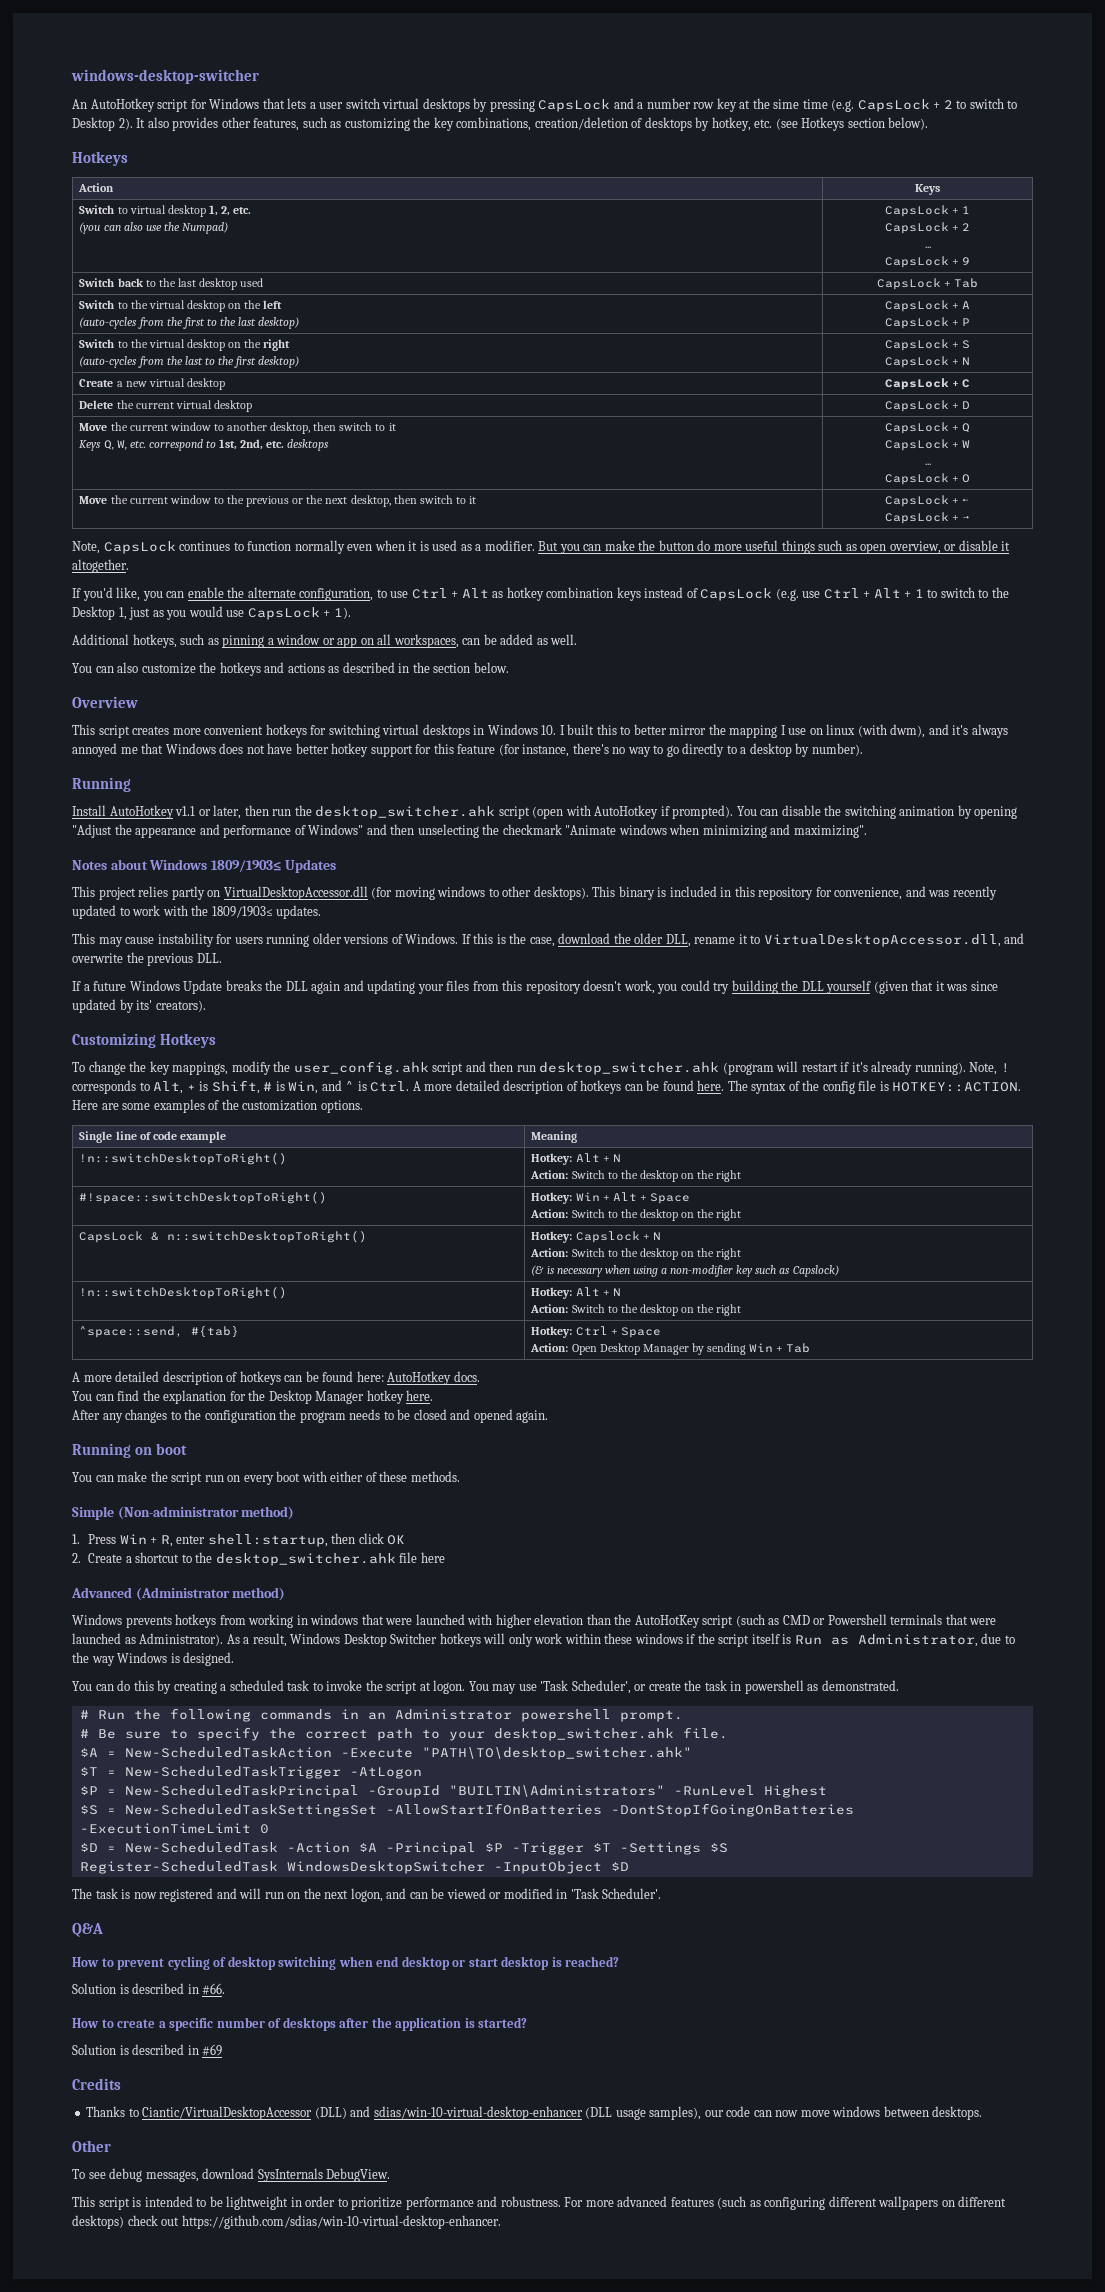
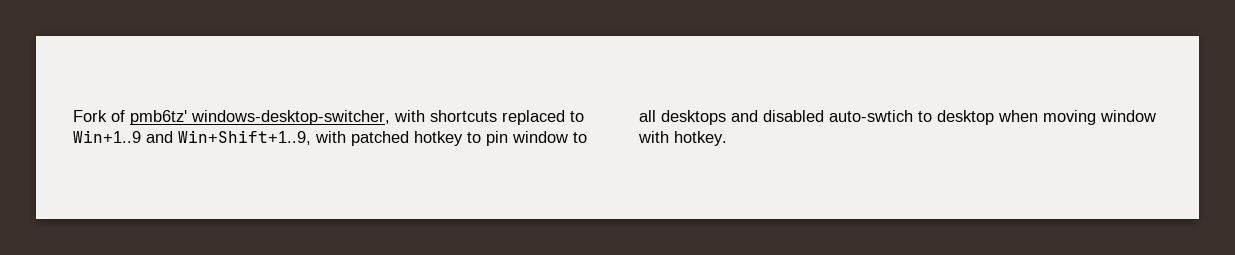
- windows-desktop-switcher
- An AutoHotkey script for Windows that lets a user switch virtual desktops by pressing CapsLock and a number row key at the sime time (e.g. CapsLock + 2 to switch to Desktop 2). It also provides other features, such as customizing the key combinations, creation/deletion of desktops by hotkey, etc. (see Hotkeys section below).
- Hotkeys
- Action | Keys
- Switch to virtual desktop 1, 2, etc.
- (you can also use the Numpad) | CapsLock + 1
- CapsLock + 2
- ...
- CapsLock + 9
- Switch back to the last desktop used | CapsLock + Tab
- Switch to the virtual desktop on the left
- (auto-cycles from the first to the last desktop) | CapsLock + A
- CapsLock + P
- Switch to the virtual desktop on the right
- (auto-cycles from the last to the first desktop) | CapsLock + S
- CapsLock + N
- Create a new virtual desktop | CapsLock + C
- Delete the current virtual desktop | CapsLock + D
- Move the current window to another desktop, then switch to it
- Keys Q, W, etc. correspond to 1st, 2nd, etc. desktops | CapsLock + Q
- CapsLock + W
- ...
- CapsLock + O
- Move the current window to the previous or the next desktop, then switch to it | CapsLock + ←
- CapsLock + →
- Note, CapsLock continues to function normally even when it is used as a modifier. But you can make the button do more useful things such as open overview, or disable it altogether.
- If you'd like, you can enable the alternate configuration, to use Ctrl + Alt as hotkey combination keys instead of CapsLock (e.g. use Ctrl + Alt + 1 to switch to the Desktop 1, just as you would use CapsLock + 1).
- Additional hotkeys, such as pinning a window or app on all workspaces, can be added as well.
- You can also customize the hotkeys and actions as described in the section below.
- Overview
- This script creates more convenient hotkeys for switching virtual desktops in Windows 10. I built this to better mirror the mapping I use on linux (with dwm), and it's always annoyed me that Windows does not have better hotkey support for this feature (for instance, there's no way to go directly to a desktop by number).
- Running
- Install AutoHotkey v1.1 or later, then run the desktop_switcher.ahk script (open with AutoHotkey if prompted). You can disable the switching animation by opening "Adjust the appearance and performance of Windows" and then unselecting the checkmark "Animate windows when minimizing and maximizing".
- Notes about Windows 1809/1903≤ Updates
- This project relies partly on VirtualDesktopAccessor.dll (for moving windows to other desktops). This binary is included in this repository for convenience, and was recently updated to work with the 1809/1903≤ updates.
- This may cause instability for users running older versions of Windows. If this is the case, download the older DLL, rename it to VirtualDesktopAccessor.dll, and overwrite the previous DLL.
- If a future Windows Update breaks the DLL again and updating your files from this repository doesn't work, you could try building the DLL yourself (given that it was since updated by its' creators).
- Customizing Hotkeys
- To change the key mappings, modify the user_config.ahk script and then run desktop_switcher.ahk (program will restart if it's already running). Note, ! corresponds to Alt, + is Shift, # is Win, and ^ is Ctrl. A more detailed description of hotkeys can be found here. The syntax of the config file is HOTKEY::ACTION. Here are some examples of the customization options.
- Single line of code example | Meaning
- !n::switchDesktopToRight() | Hotkey: Alt + N
- Action: Switch to the desktop on the right
- #!space::switchDesktopToRight() | Hotkey: Win + Alt + Space
- Action: Switch to the desktop on the right
- CapsLock & n::switchDesktopToRight() | Hotkey: Capslock + N
- Action: Switch to the desktop on the right
- (& is necessary when using a non-modifier key such as Capslock)
- !n::switchDesktopToRight() | Hotkey: Alt + N
- Action: Switch to the desktop on the right
- ^space::send, #{tab} | Hotkey: Ctrl + Space
- Action: Open Desktop Manager by sending Win + Tab
- A more detailed description of hotkeys can be found here: AutoHotkey docs.
- You can find the explanation for the Desktop Manager hotkey here.
- After any changes to the configuration the program needs to be closed and opened again.
- Running on boot
- You can make the script run on every boot with either of these methods.
- Simple (Non-administrator method)
- 1. Press Win + R, enter shell:startup, then click OK
- 2. Create a shortcut to the desktop_switcher.ahk file here
- Advanced (Administrator method)
- Windows prevents hotkeys from working in windows that were launched with higher elevation than the AutoHotKey script (such as CMD or Powershell terminals that were launched as Administrator). As a result, Windows Desktop Switcher hotkeys will only work within these windows if the script itself is Run as Administrator, due to the way Windows is designed.
- You can do this by creating a scheduled task to invoke the script at logon. You may use 'Task Scheduler', or create the task in powershell as demonstrated.
- # Run the following commands in an Administrator powershell prompt.
- # Be sure to specify the correct path to your desktop_switcher.ahk file.
- $A = New-ScheduledTaskAction -Execute "PATH\TO\desktop_switcher.ahk"
- $T = New-ScheduledTaskTrigger -AtLogon
- $P = New-ScheduledTaskPrincipal -GroupId "BUILTIN\Administrators" -RunLevel Highest
- $S = New-ScheduledTaskSettingsSet -AllowStartIfOnBatteries -DontStopIfGoingOnBatteries -ExecutionTimeLimit 0
- $D = New-ScheduledTask -Action $A -Principal $P -Trigger $T -Settings $S
- Register-ScheduledTask WindowsDesktopSwitcher -InputObject $D
- The task is now registered and will run on the next logon, and can be viewed or modified in 'Task Scheduler'.
- Q&A
- How to prevent cycling of desktop switching when end desktop or start desktop is reached?
- Solution is described in #66.
- How to create a specific number of desktops after the application is started?
- Solution is described in #69
- Credits
- Thanks to Ciantic/VirtualDesktopAccessor (DLL) and sdias/win-10-virtual-desktop-enhancer (DLL usage samples), our code can now move windows between desktops.
- Other
- To see debug messages, download SysInternals DebugView.
- This script is intended to be lightweight in order to prioritize performance and robustness. For more advanced features (such as configuring different wallpapers on different desktops) check out https://github.com/sdias/win-10-virtual-desktop-enhancer.
+ Fork of pmb6tz' windows-desktop-switcher, with shortcuts replaced to Win+1..9 and Win+Shift+1..9, with patched hotkey to pin window to all desktops and disabled auto-swtich to desktop when moving window with hotkey.

